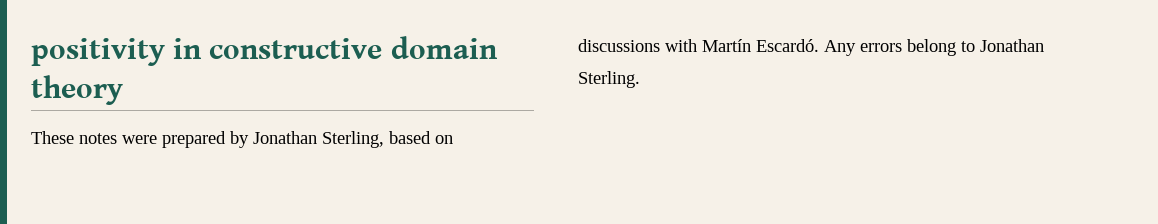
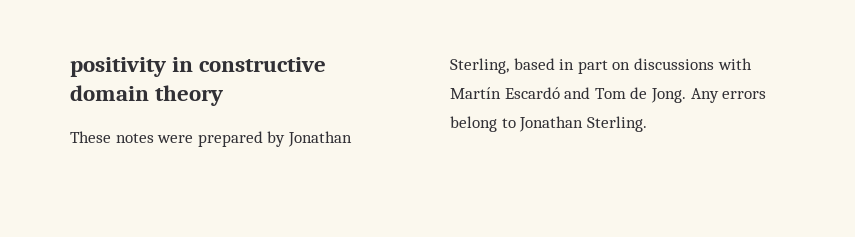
- These notes were prepared by Jonathan Sterling, based on discussions with Martín Escardó.
+ These notes were prepared by Jonathan Sterling, based in part on discussions with Martín Escardó and Tom de Jong.

